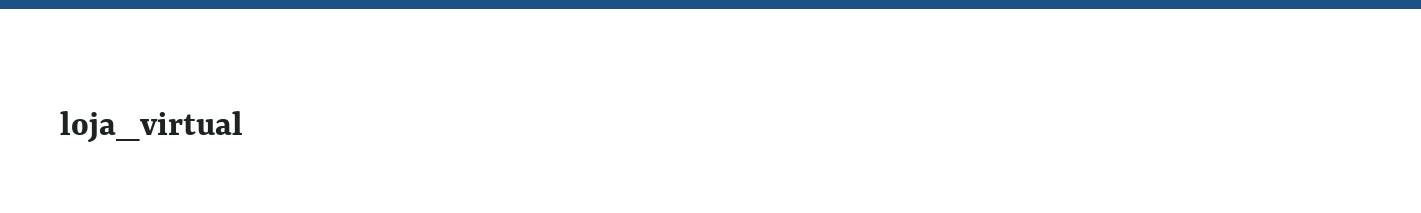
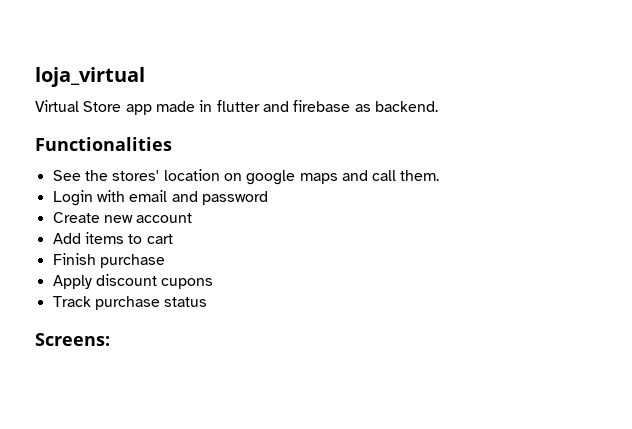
+ Virtual Store app made in flutter and firebase as backend.
+ Functionalities
+ See the stores' location on google maps and call them.
+ Login with email and password
+ Create new account
+ Add items to cart
+ Finish purchase
+ Apply discount cupons
+ Track purchase status
+ Screens:

